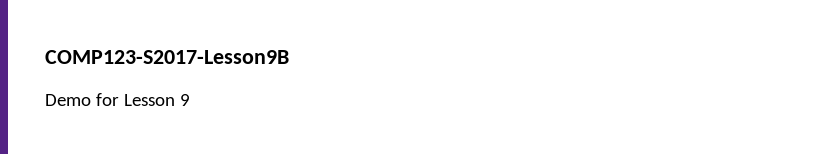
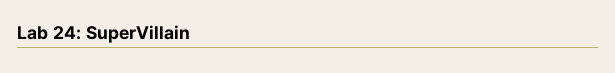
- COMP123-S2017-Lesson9B
- Demo for Lesson 9
+ Lab 24: SuperVillain

